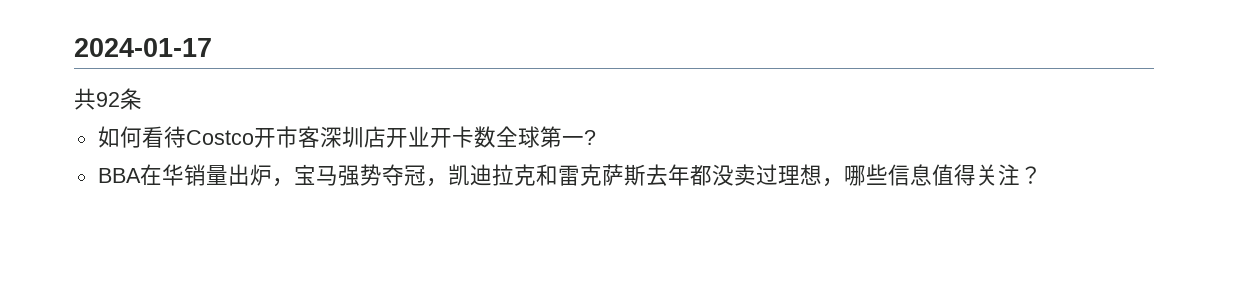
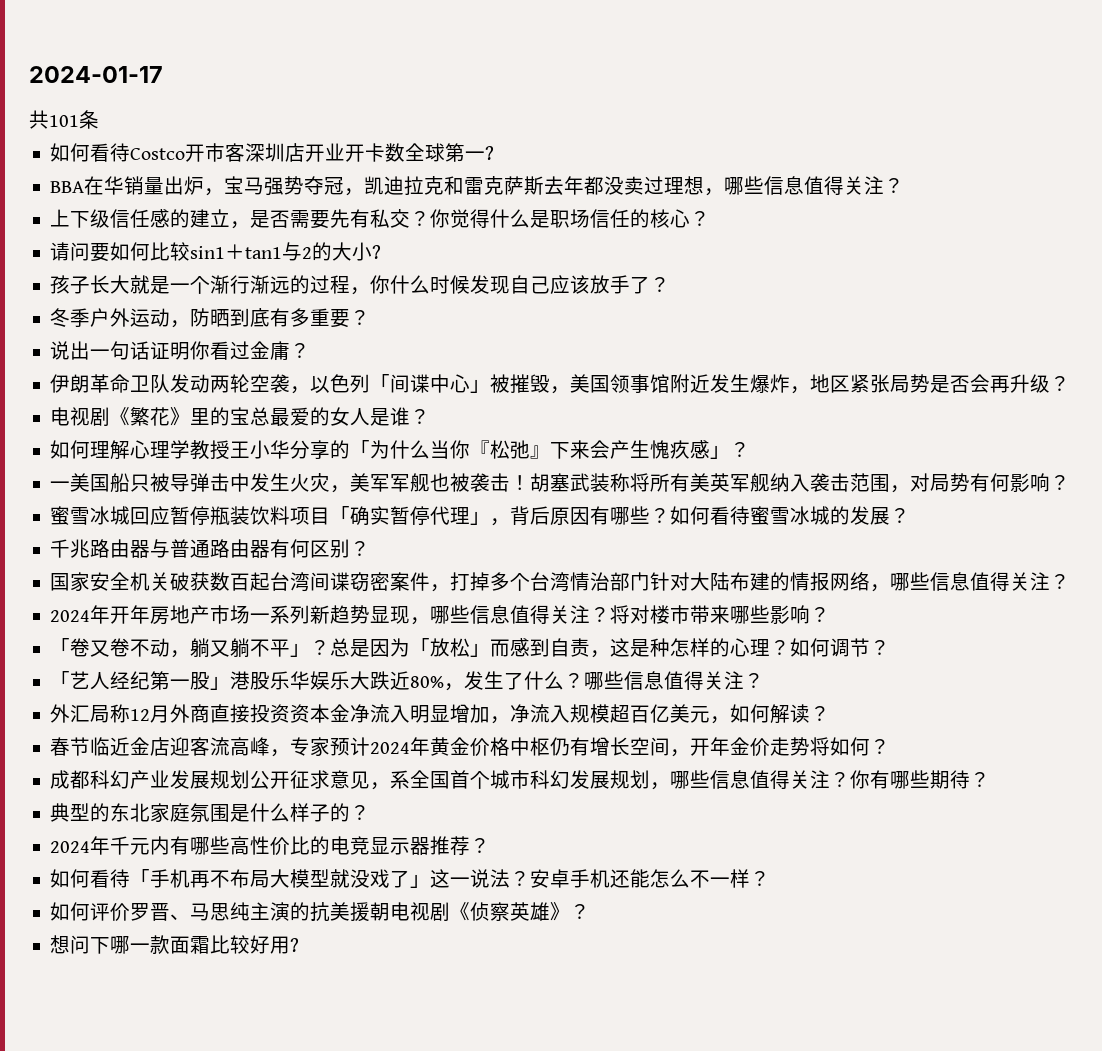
- 共92条
+ 共101条
+ 上下级信任感的建立，是否需要先有私交？你觉得什么是职场信任的核心？
+ 请问要如何比较sin1＋tan1与2的大小?
+ 孩子长大就是一个渐行渐远的过程，你什么时候发现自己应该放手了？
+ 冬季户外运动，防晒到底有多重要？
+ 说出一句话证明你看过金庸？
+ 伊朗革命卫队发动两轮空袭，以色列「间谍中心」被摧毁，美国领事馆附近发生爆炸，地区紧张局势是否会再升级？
+ 电视剧《繁花》里的宝总最爱的女人是谁？
+ 如何理解心理学教授王小华分享的「为什么当你『松弛』下来会产生愧疚感」？
+ 一美国船只被导弹击中发生火灾，美军军舰也被袭击！胡塞武装称将所有美英军舰纳入袭击范围，对局势有何影响？
+ 蜜雪冰城回应暂停瓶装饮料项目「确实暂停代理」，背后原因有哪些？如何看待蜜雪冰城的发展？
+ 千兆路由器与普通路由器有何区别？
+ 国家安全机关破获数百起台湾间谍窃密案件，打掉多个台湾情治部门针对大陆布建的情报网络，哪些信息值得关注？
+ 2024年开年房地产市场一系列新趋势显现，哪些信息值得关注？将对楼市带来哪些影响？
+ 「卷又卷不动，躺又躺不平」？总是因为「放松」而感到自责，这是种怎样的心理？如何调节？
+ 「艺人经纪第一股」港股乐华娱乐大跌近80%，发生了什么？哪些信息值得关注？
+ 外汇局称12月外商直接投资资本金净流入明显增加，净流入规模超百亿美元，如何解读？
+ 春节临近金店迎客流高峰，专家预计2024年黄金价格中枢仍有增长空间，开年金价走势将如何？
+ 成都科幻产业发展规划公开征求意见，系全国首个城市科幻发展规划，哪些信息值得关注？你有哪些期待？
+ 典型的东北家庭氛围是什么样子的？
+ 2024年千元内有哪些高性价比的电竞显示器推荐？
+ 如何看待「手机再不布局大模型就没戏了」这一说法？安卓手机还能怎么不一样？
+ 如何评价罗晋、马思纯主演的抗美援朝电视剧《侦察英雄》？
+ 想问下哪一款面霜比较好用?

